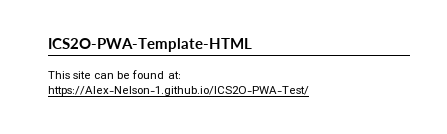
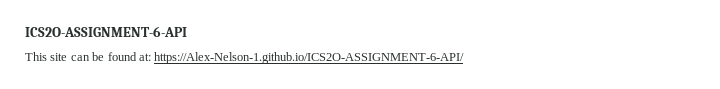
- ICS2O-PWA-Template-HTML
+ ICS2O-ASSIGNMENT-6-API
- This site can be found at: https://Alex-Nelson-1.github.io/ICS2O-PWA-Test/
+ This site can be found at: https://Alex-Nelson-1.github.io/ICS2O-ASSIGNMENT-6-API/

